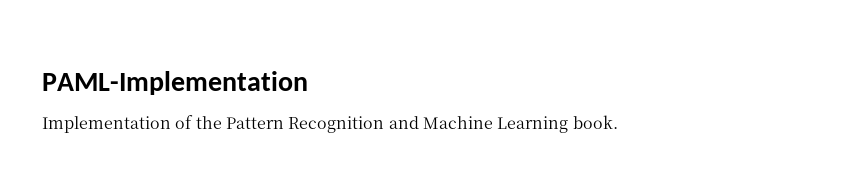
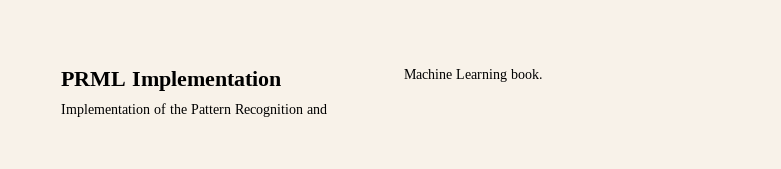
- PAML-Implementation
+ PRML Implementation

